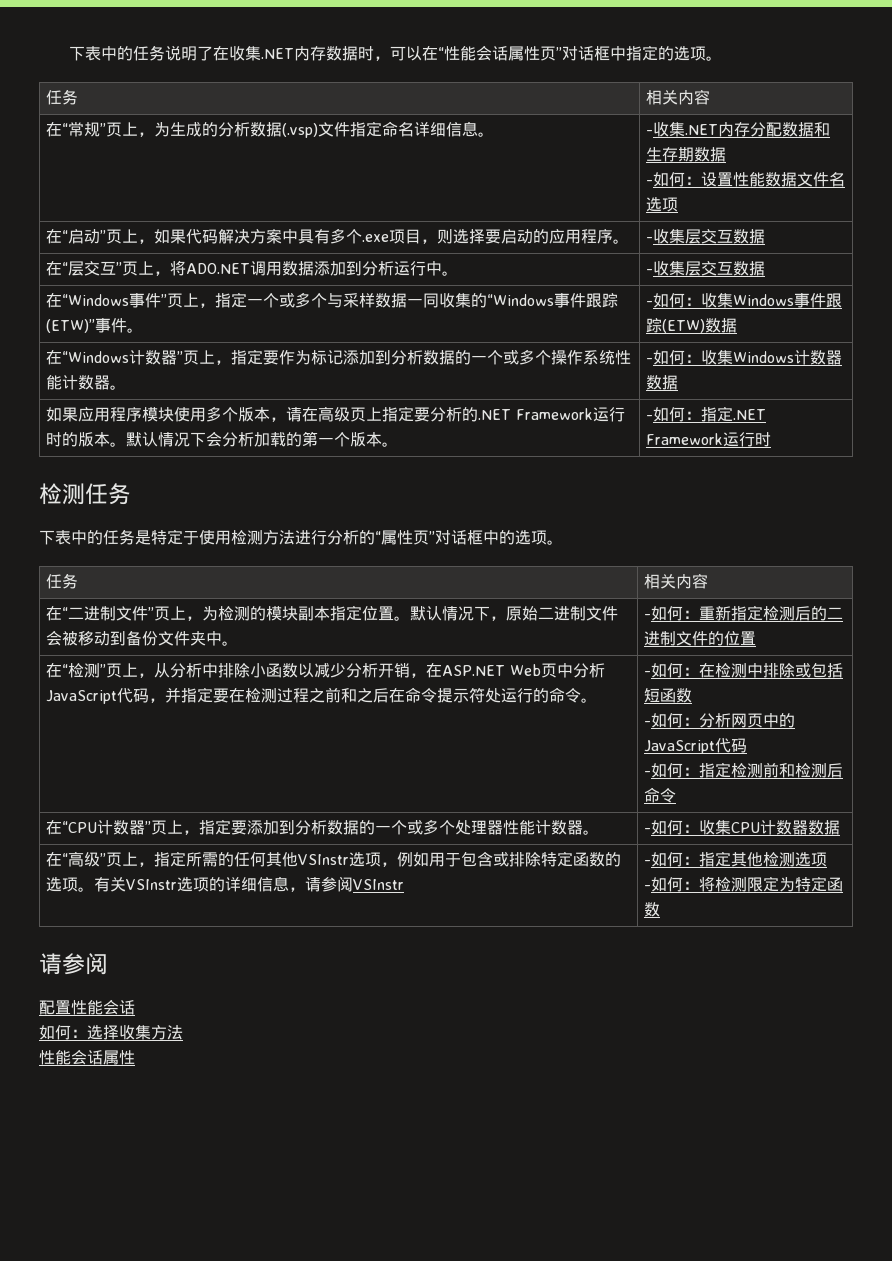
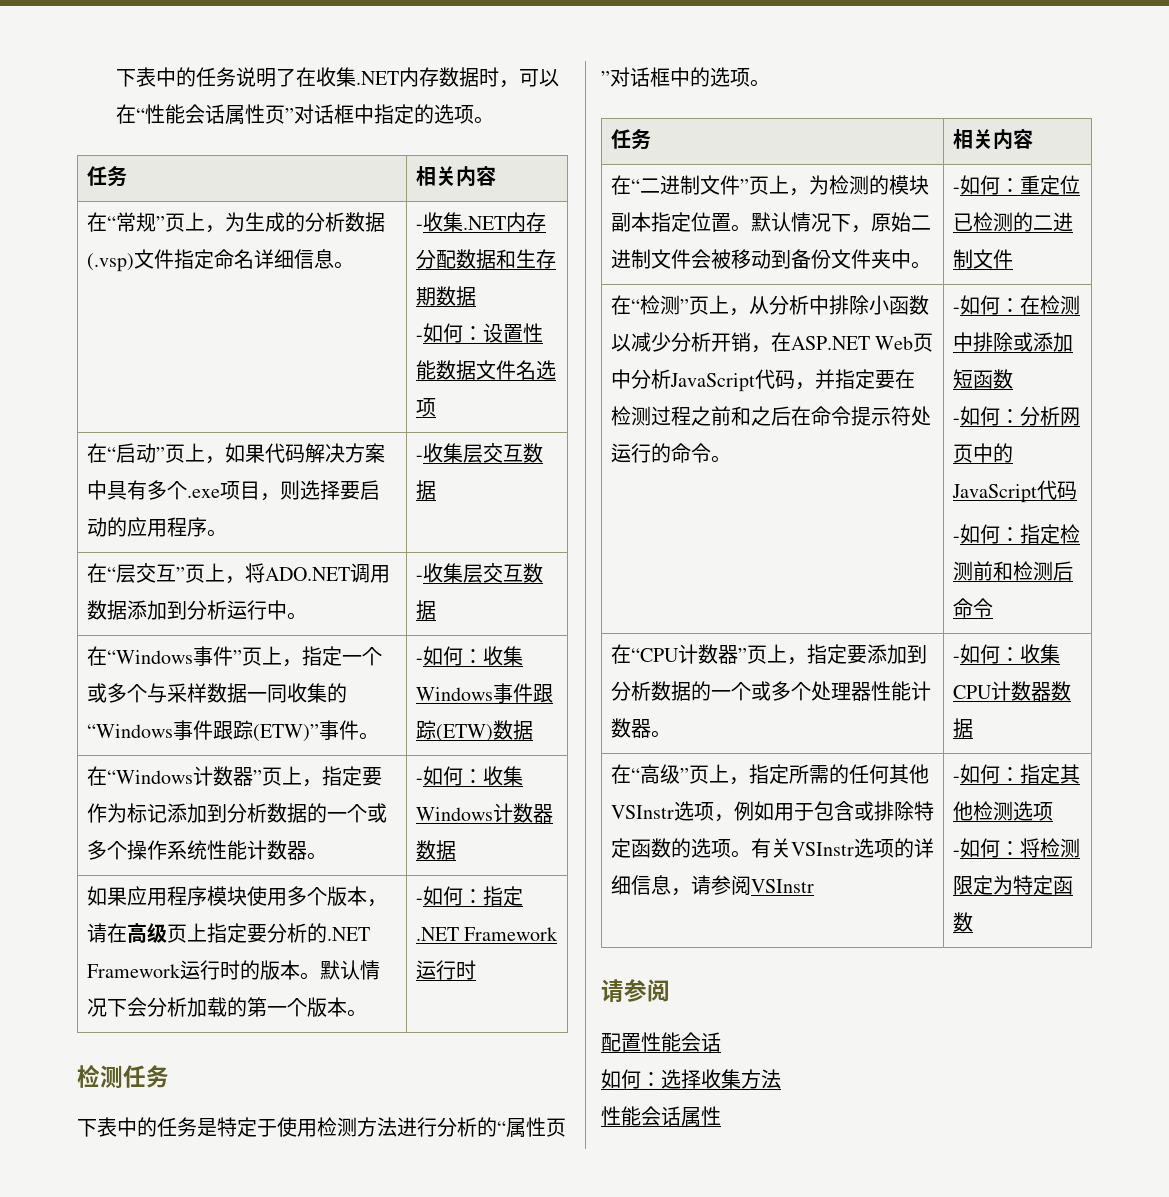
- 在“二进制文件”页上，为检测的模块副本指定位置。默认情况下，原始二进制文件会被移动到备份文件夹中。 | -如何：重新指定检测后的二进制文件的位置
+ 在“二进制文件”页上，为检测的模块副本指定位置。默认情况下，原始二进制文件会被移动到备份文件夹中。 | -如何：重定位已检测的二进制文件
- -如何：在检测中排除或包括短函数
+ -如何：在检测中排除或添加短函数

